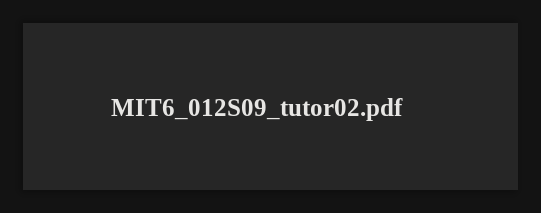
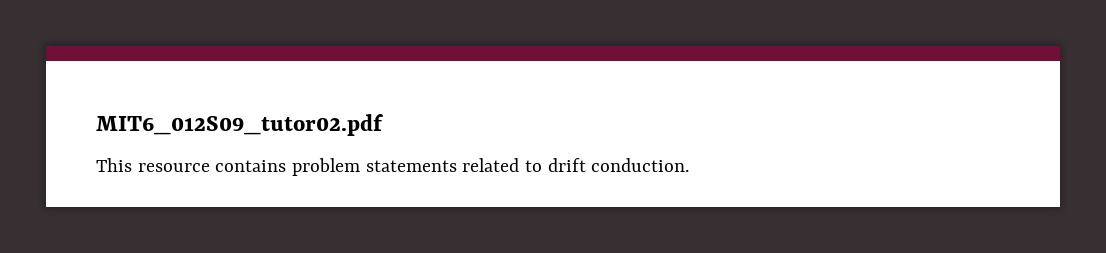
+ This resource contains problem statements related to drift conduction.

